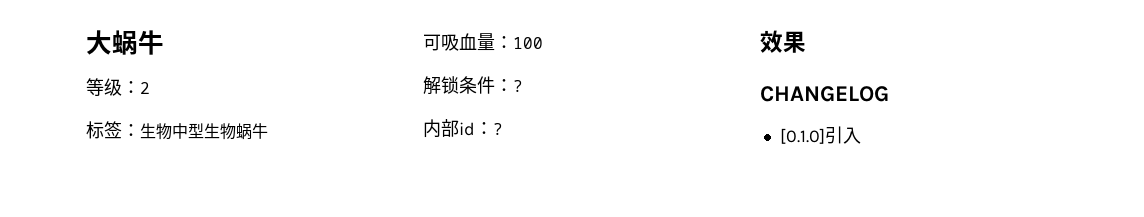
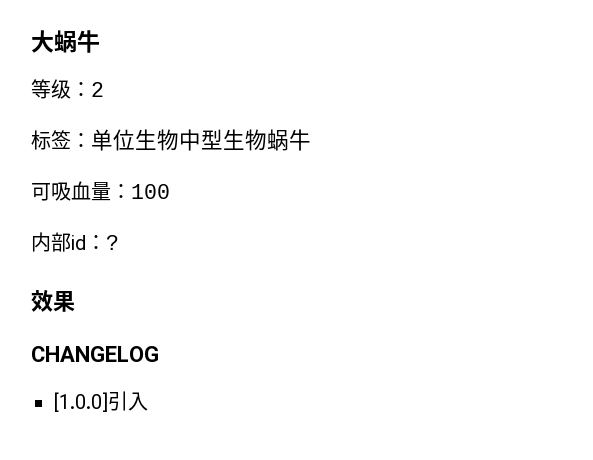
- 标签：生物中型生物蜗牛
+ 标签：单位生物中型生物蜗牛
- 解锁条件：?
- [0.1.0]引入
+ [1.0.0]引入

